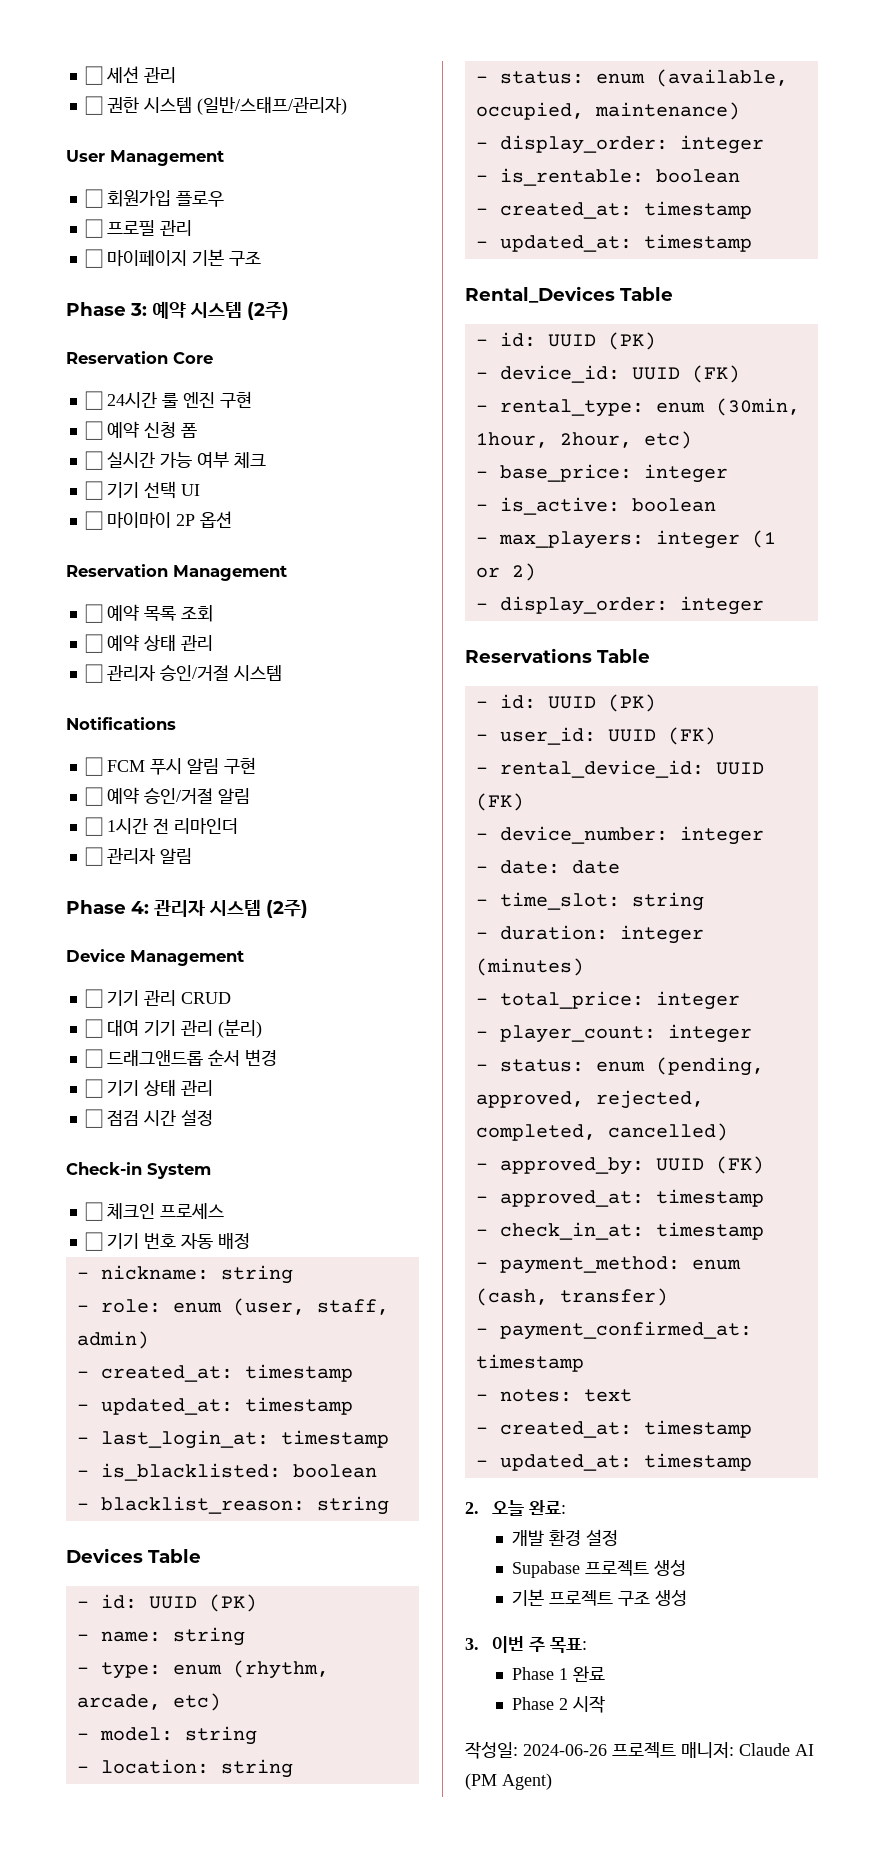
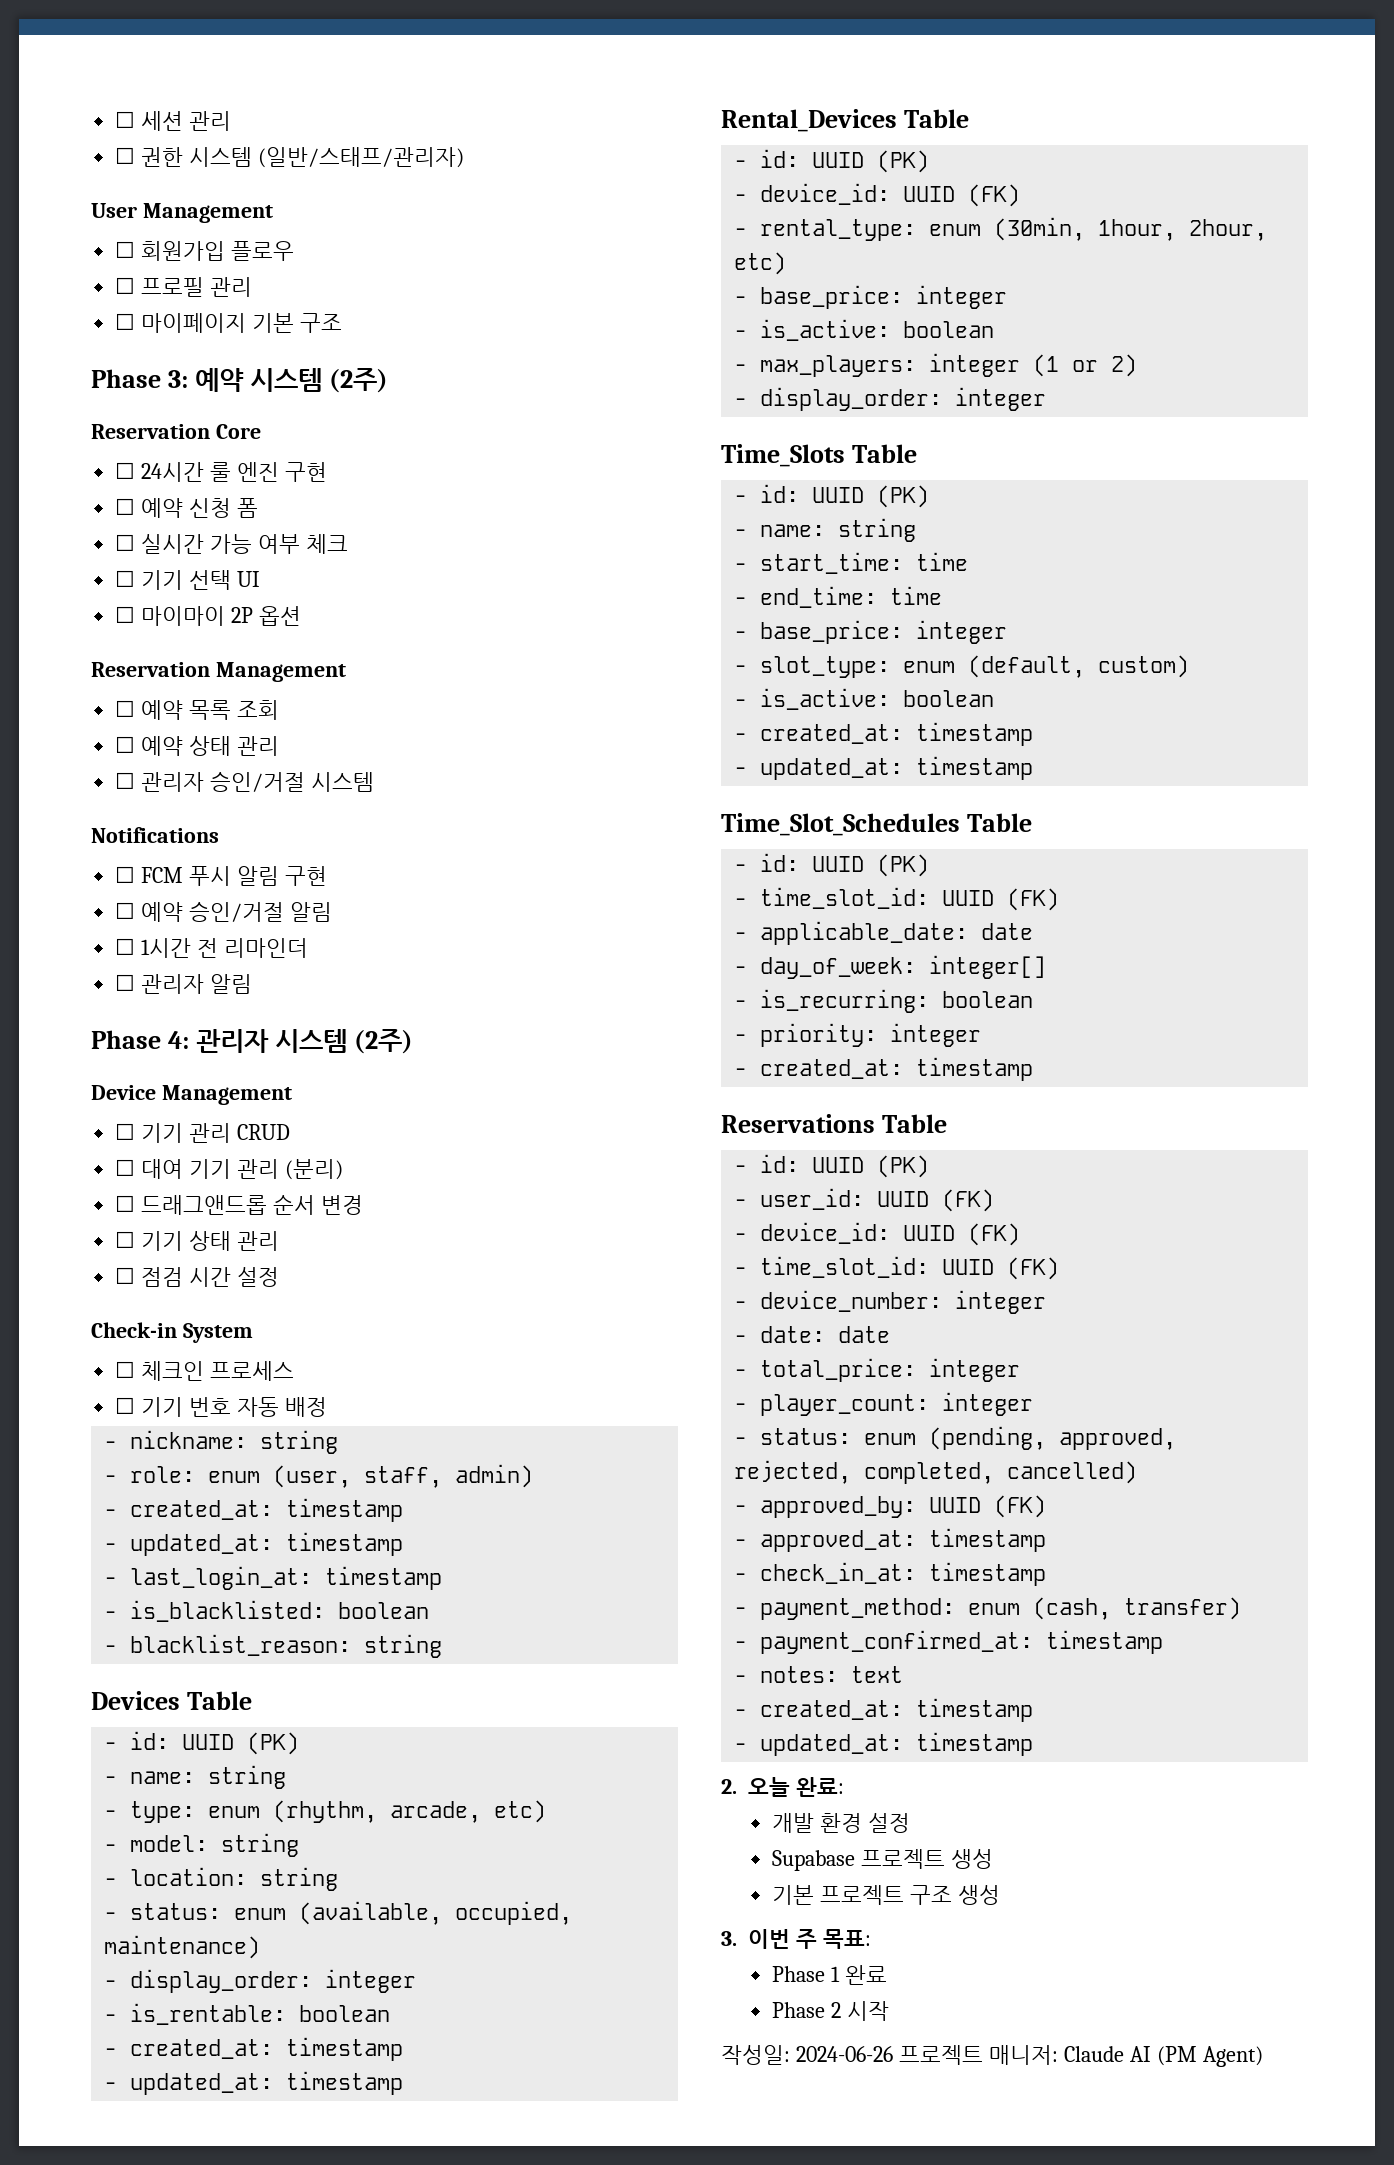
+ Time_Slots Table
+ - id: UUID (PK)
+ - name: string
+ - start_time: time
+ - end_time: time
+ - base_price: integer
+ - slot_type: enum (default, custom)
+ - is_active: boolean
+ - created_at: timestamp
+ - updated_at: timestamp
+ Time_Slot_Schedules Table
+ - id: UUID (PK)
+ - time_slot_id: UUID (FK)
+ - applicable_date: date
+ - day_of_week: integer[]
+ - is_recurring: boolean
+ - priority: integer
+ - created_at: timestamp
  - user_id: UUID (FK)
- - rental_device_id: UUID (FK)
+ - device_id: UUID (FK)
+ - time_slot_id: UUID (FK)
- - time_slot: string
- - duration: integer (minutes)

